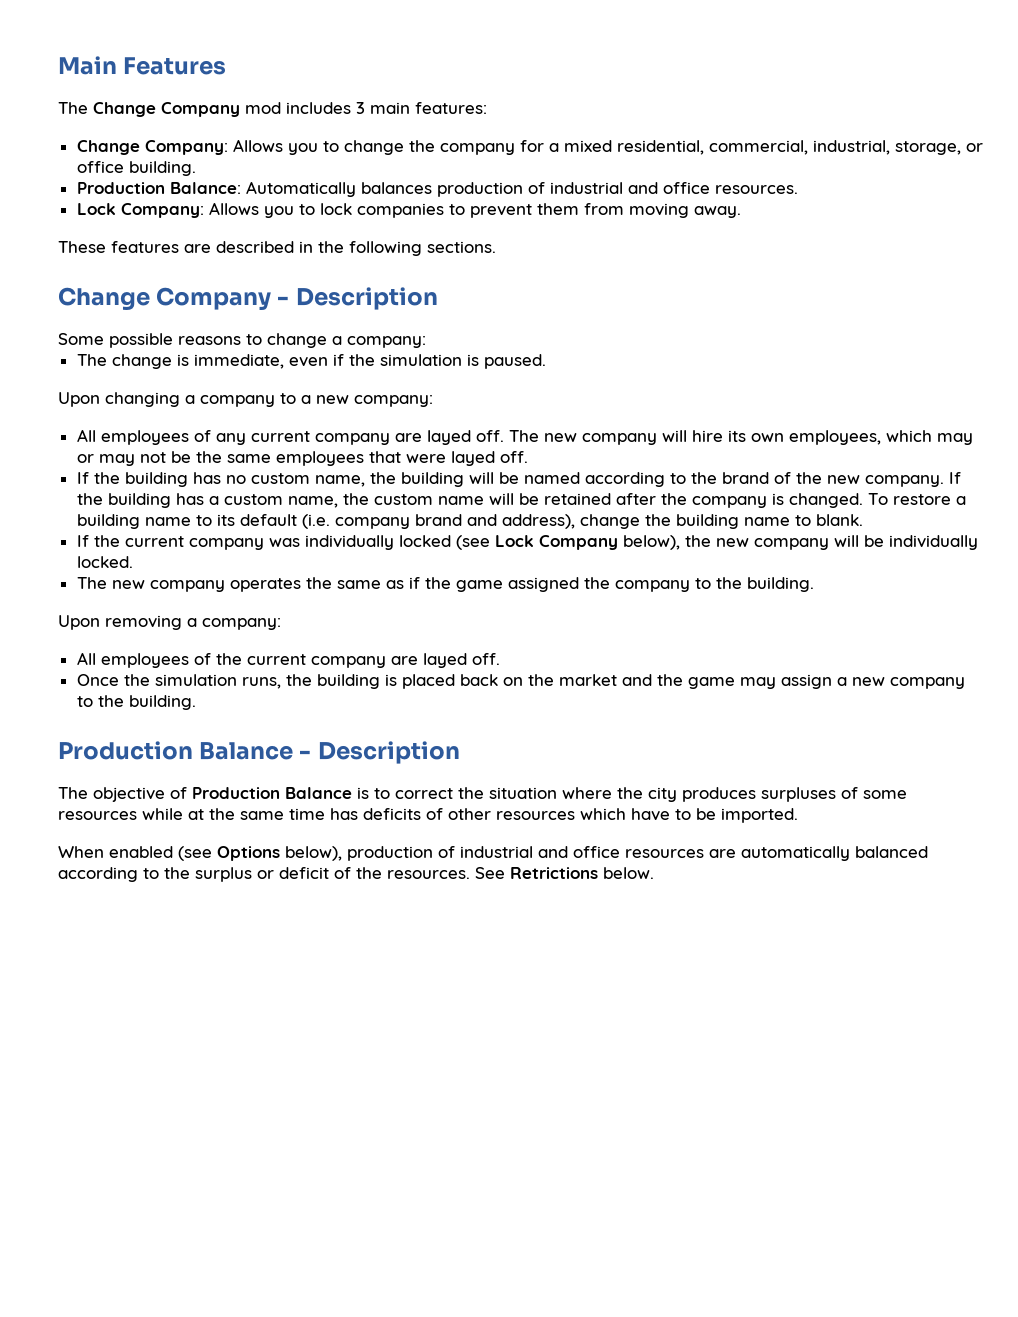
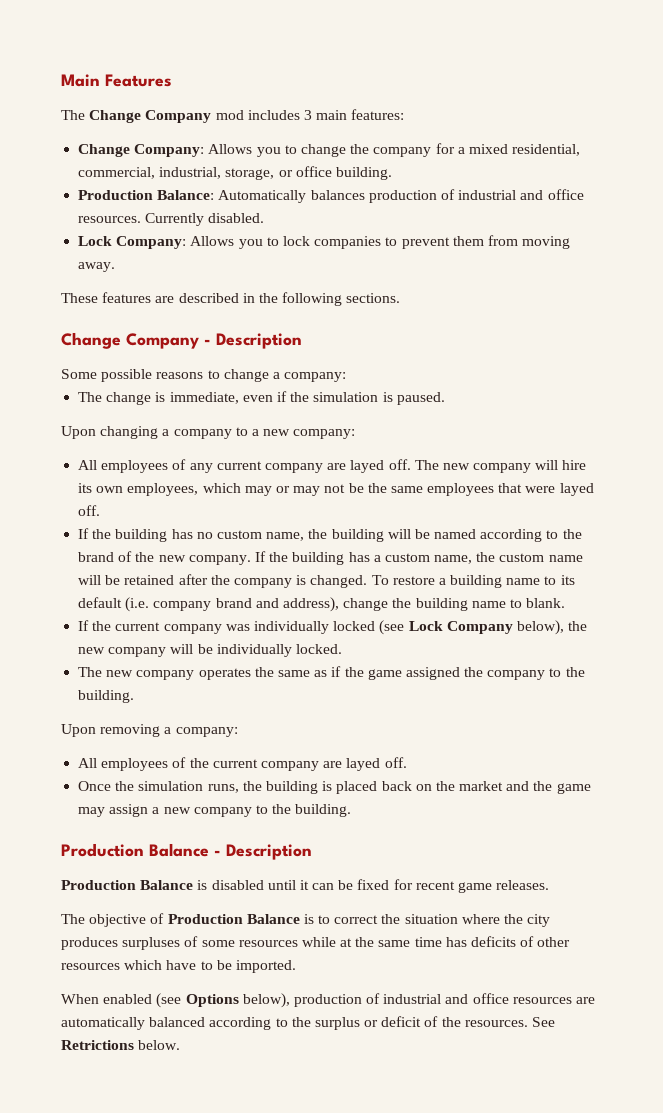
+ Currently disabled.
+ Production Balance is disabled until it can be fixed for recent game releases.

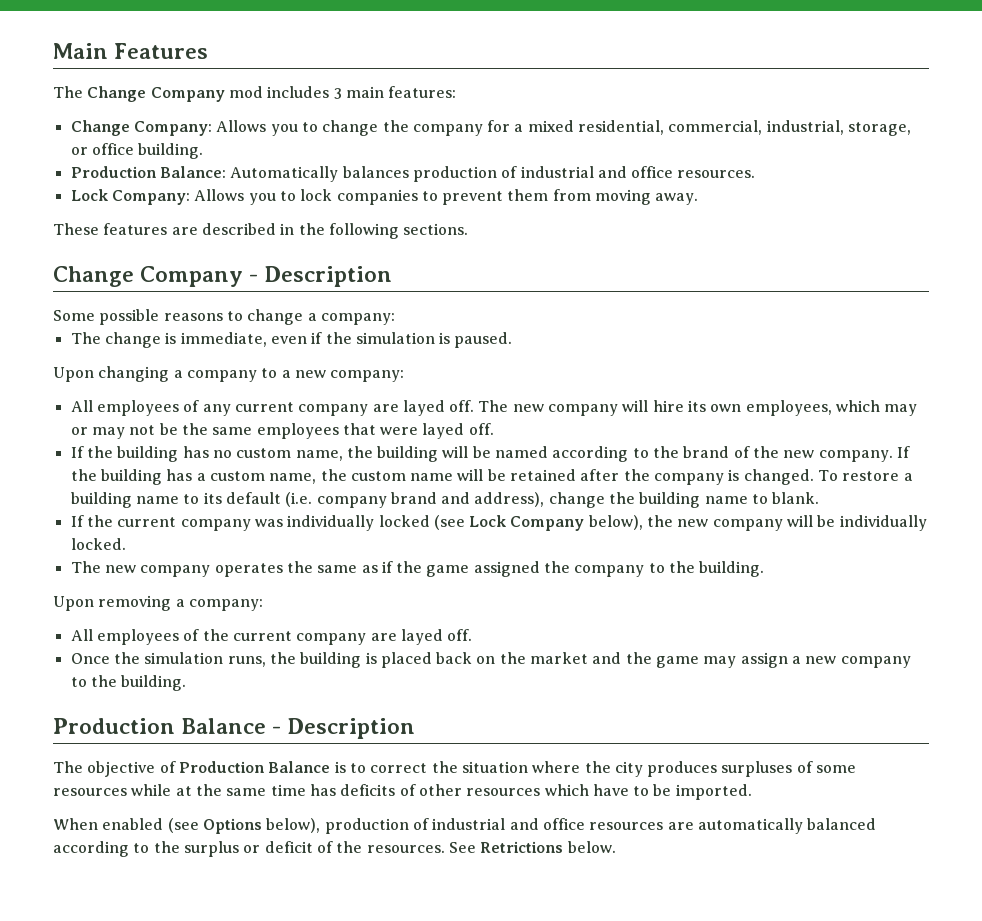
- Currently disabled.
- Production Balance is disabled until it can be fixed for recent game releases.

